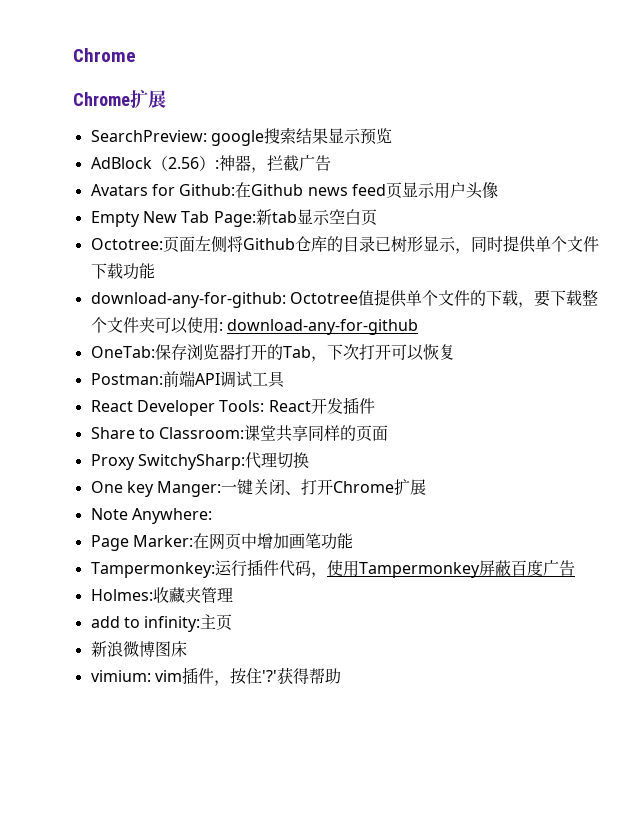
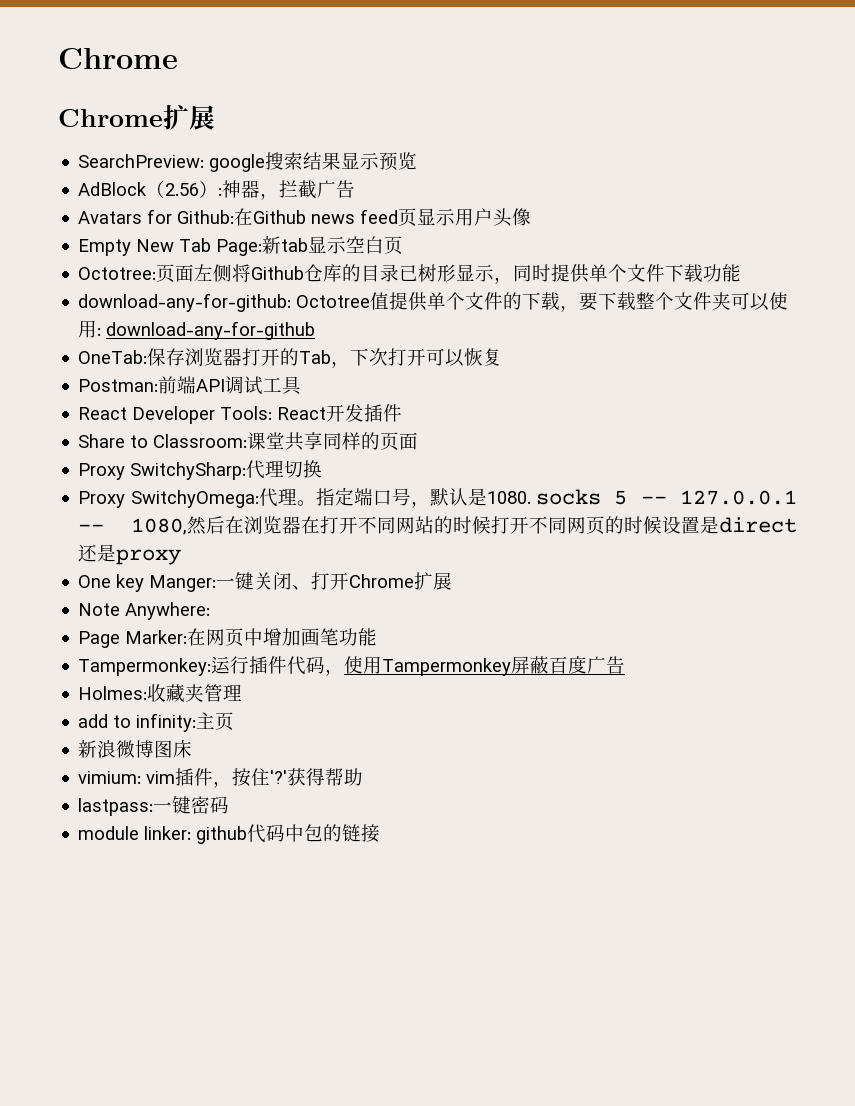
+ Proxy SwitchyOmega:代理。指定端口号，默认是1080. socks 5 -- 127.0.0.1 -- 1080,然后在浏览器在打开不同网站的时候打开不同网页的时候设置是direct还是proxy
+ lastpass:一键密码
+ module linker: github代码中包的链接

